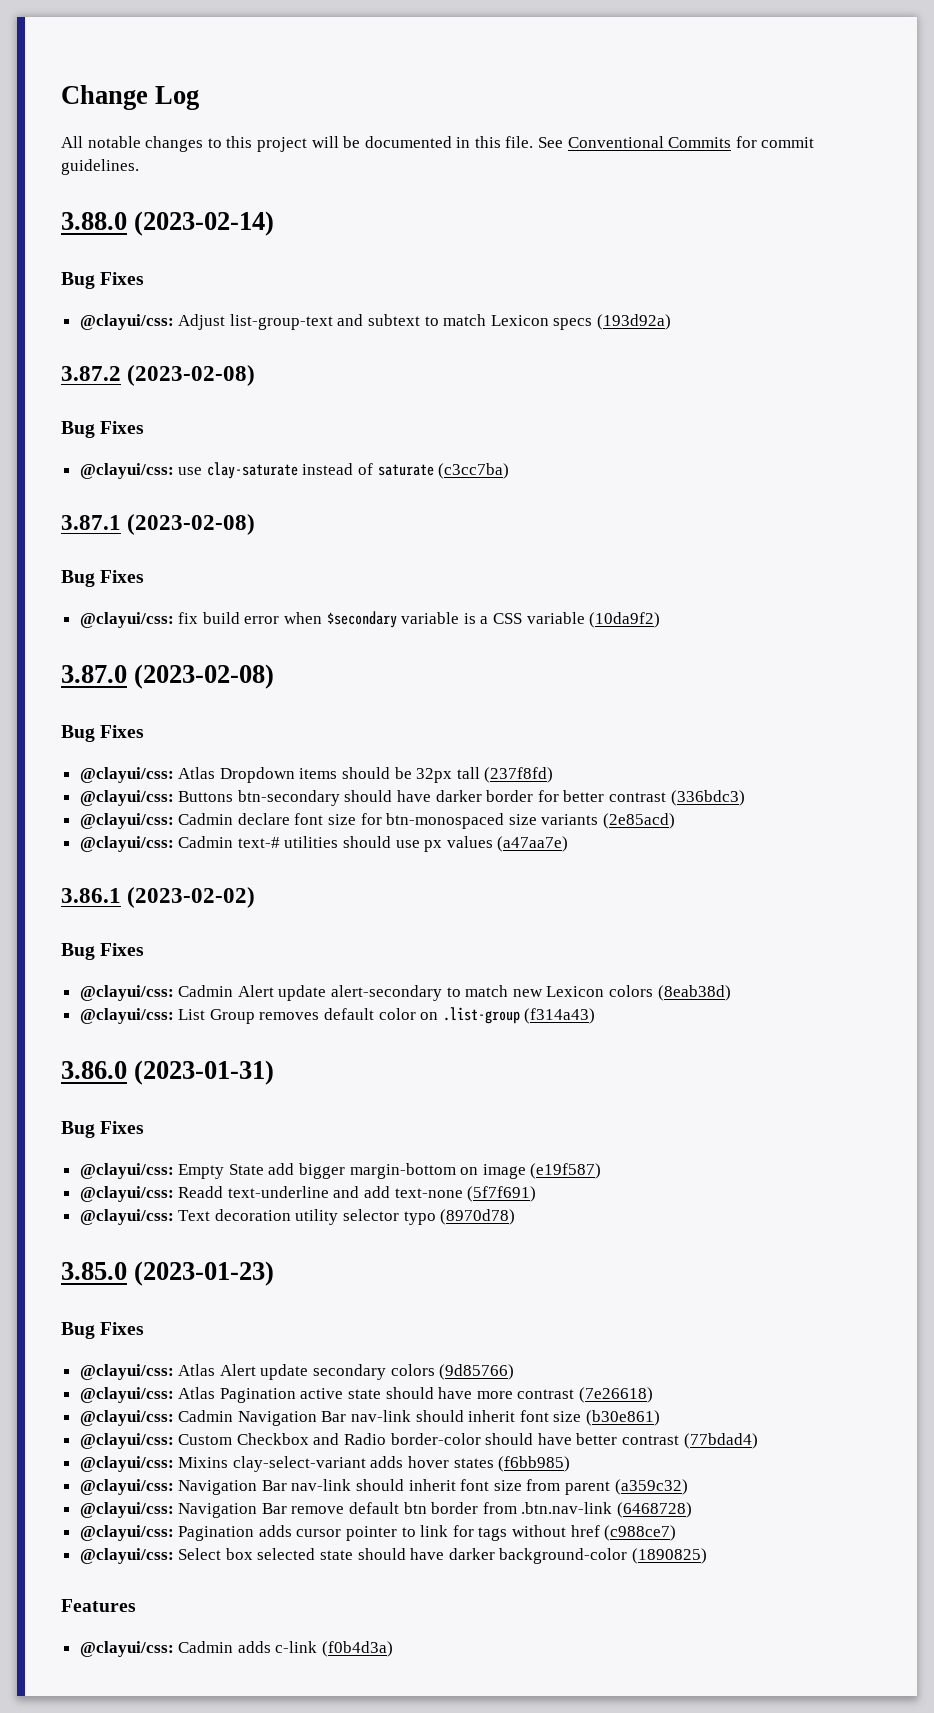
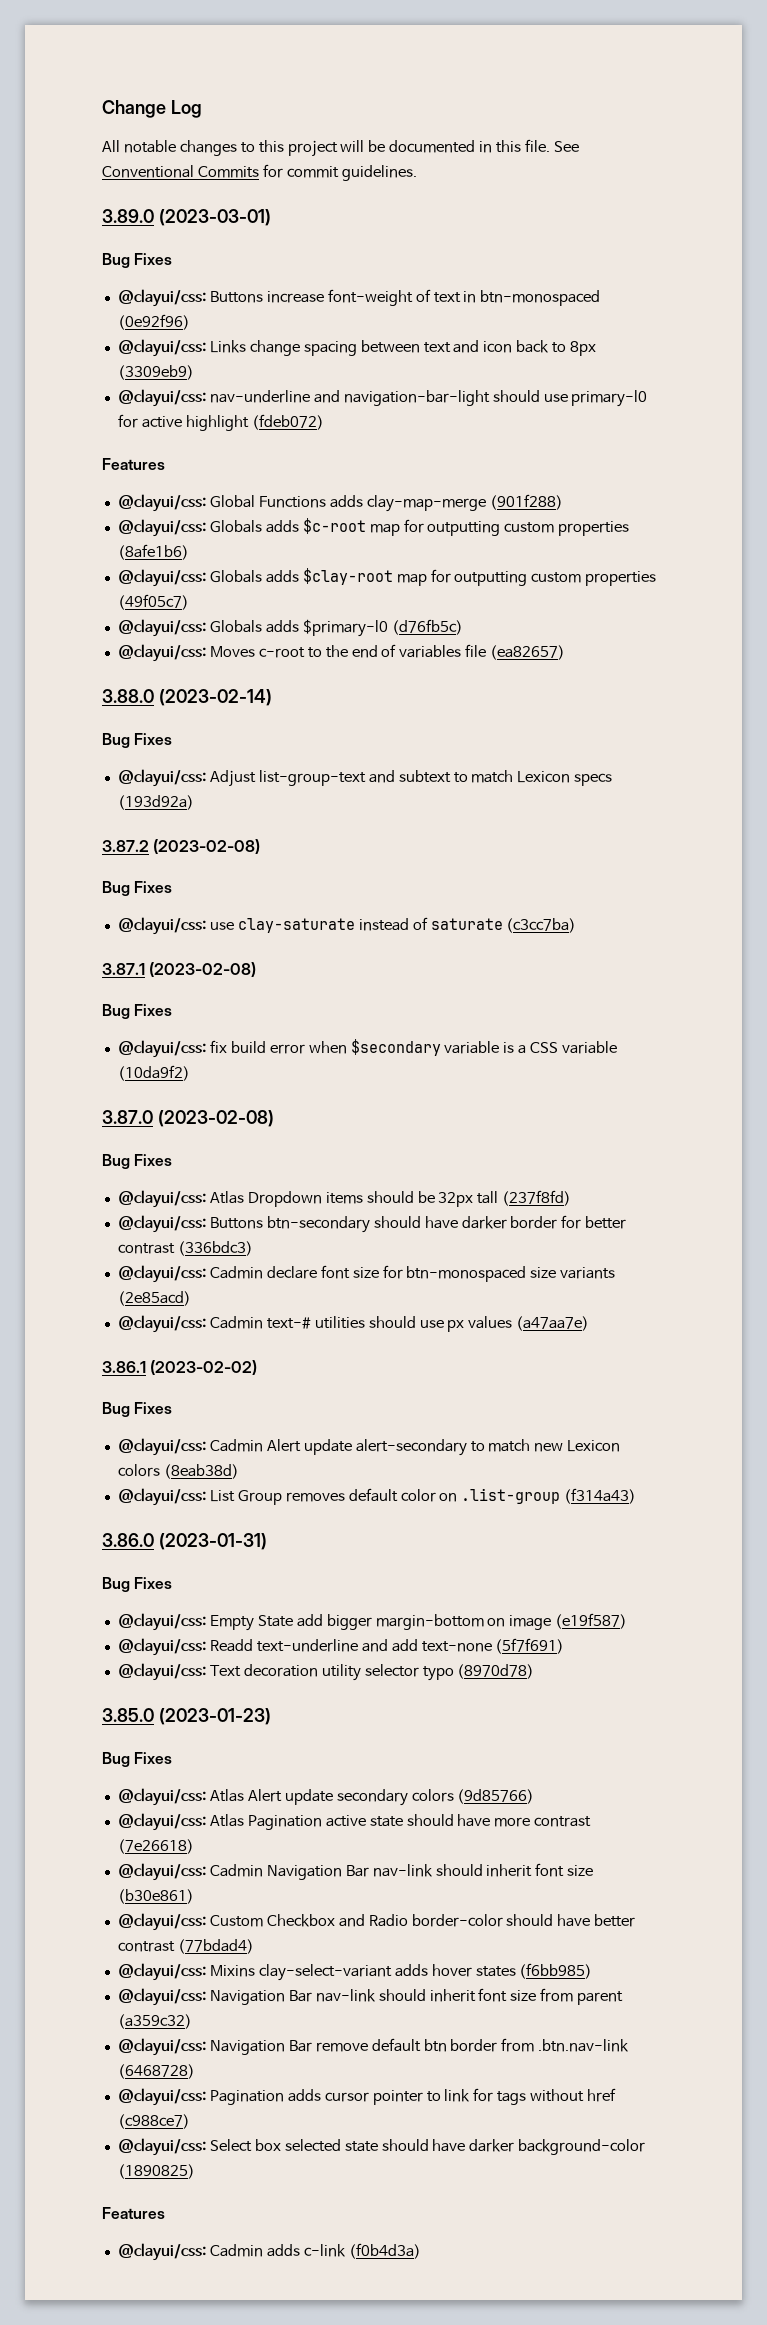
+ 3.89.0 (2023-03-01)
+ Bug Fixes
+ @clayui/css: Buttons increase font-weight of text in btn-monospaced (0e92f96)
+ @clayui/css: Links change spacing between text and icon back to 8px (3309eb9)
+ @clayui/css: nav-underline and navigation-bar-light should use primary-l0 for active highlight (fdeb072)
+ Features
+ @clayui/css: Global Functions adds clay-map-merge (901f288)
+ @clayui/css: Globals adds $c-root map for outputting custom properties (8afe1b6)
+ @clayui/css: Globals adds $clay-root map for outputting custom properties (49f05c7)
+ @clayui/css: Globals adds $primary-l0 (d76fb5c)
+ @clayui/css: Moves c-root to the end of variables file (ea82657)

